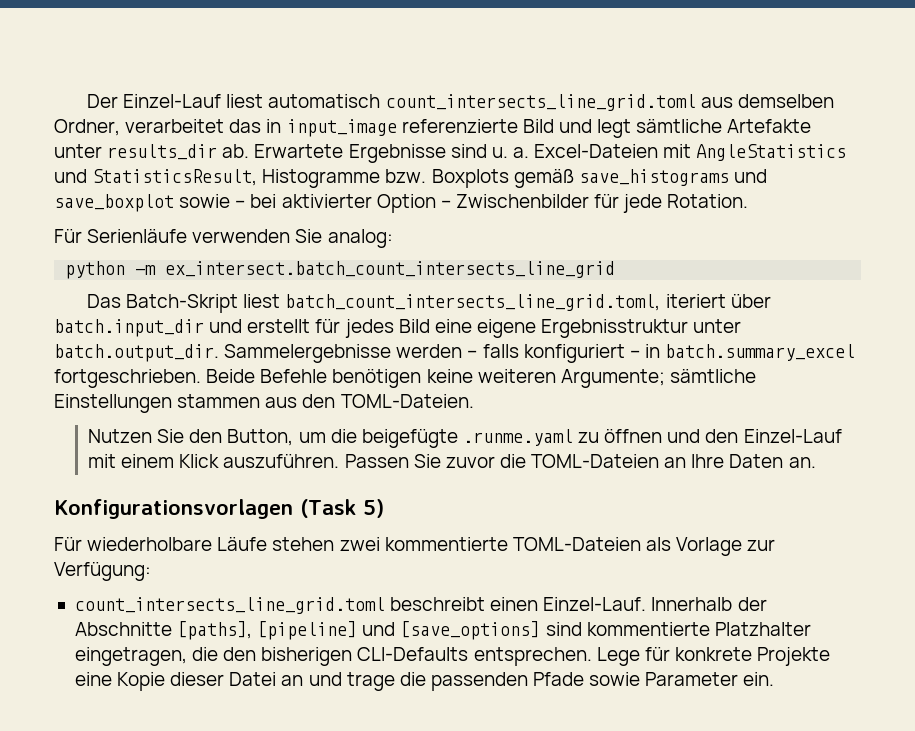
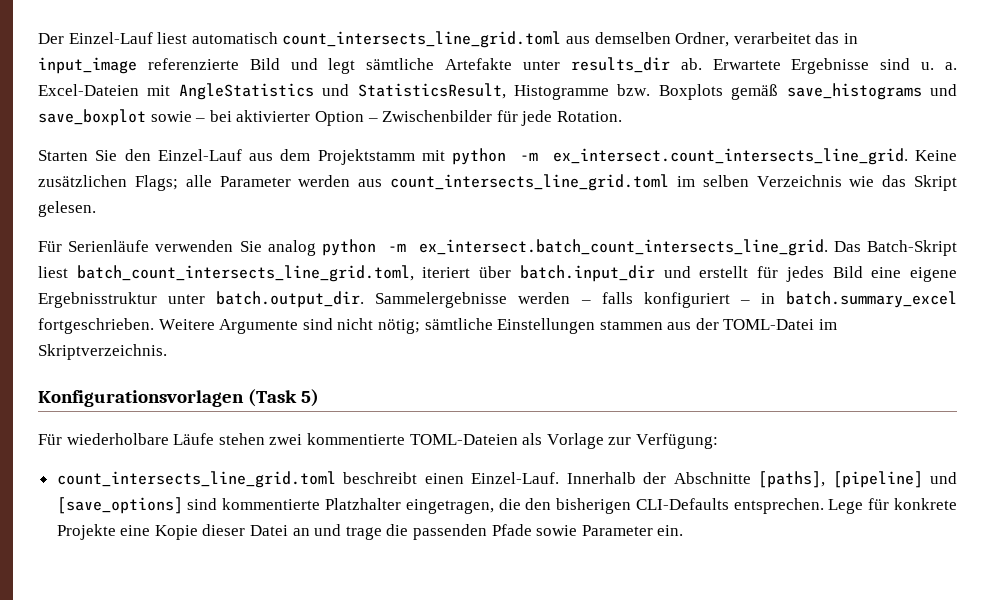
+ Starten Sie den Einzel-Lauf aus dem Projektstamm mit python -m ex_intersect.count_intersects_line_grid. Keine zusätzlichen Flags; alle Parameter werden aus count_intersects_line_grid.toml im selben Verzeichnis wie das Skript gelesen.
- Für Serienläufe verwenden Sie analog:
- python -m ex_intersect.batch_count_intersects_line_grid
- Das Batch-Skript liest batch_count_intersects_line_grid.toml, iteriert über batch.input_dir und erstellt für jedes Bild eine eigene Ergebnisstruktur unter batch.output_dir. Sammelergebnisse werden – falls konfiguriert – in batch.summary_excel fortgeschrieben.
+ Für Serienläufe verwenden Sie analog python -m ex_intersect.batch_count_intersects_line_grid. Das Batch-Skript liest batch_count_intersects_line_grid.toml, iteriert über batch.input_dir und erstellt für jedes Bild eine eigene Ergebnisstruktur unter batch.output_dir. Sammelergebnisse werden – falls konfiguriert – in batch.summary_excel fortgeschrieben.
- Beide Befehle benötigen keine weiteren Argumente; sämtliche Einstellungen stammen aus den TOML-Dateien.
- Nutzen Sie den Button, um die beigefügte .runme.yaml zu öffnen und den Einzel-Lauf mit einem Klick auszuführen. Passen Sie zuvor die TOML-Dateien an Ihre Daten an.
+ Weitere Argumente sind nicht nötig; sämtliche Einstellungen stammen aus der TOML-Datei im Skriptverzeichnis.

